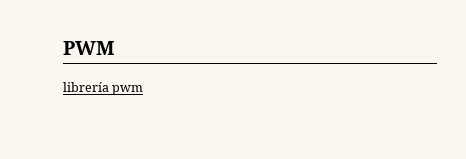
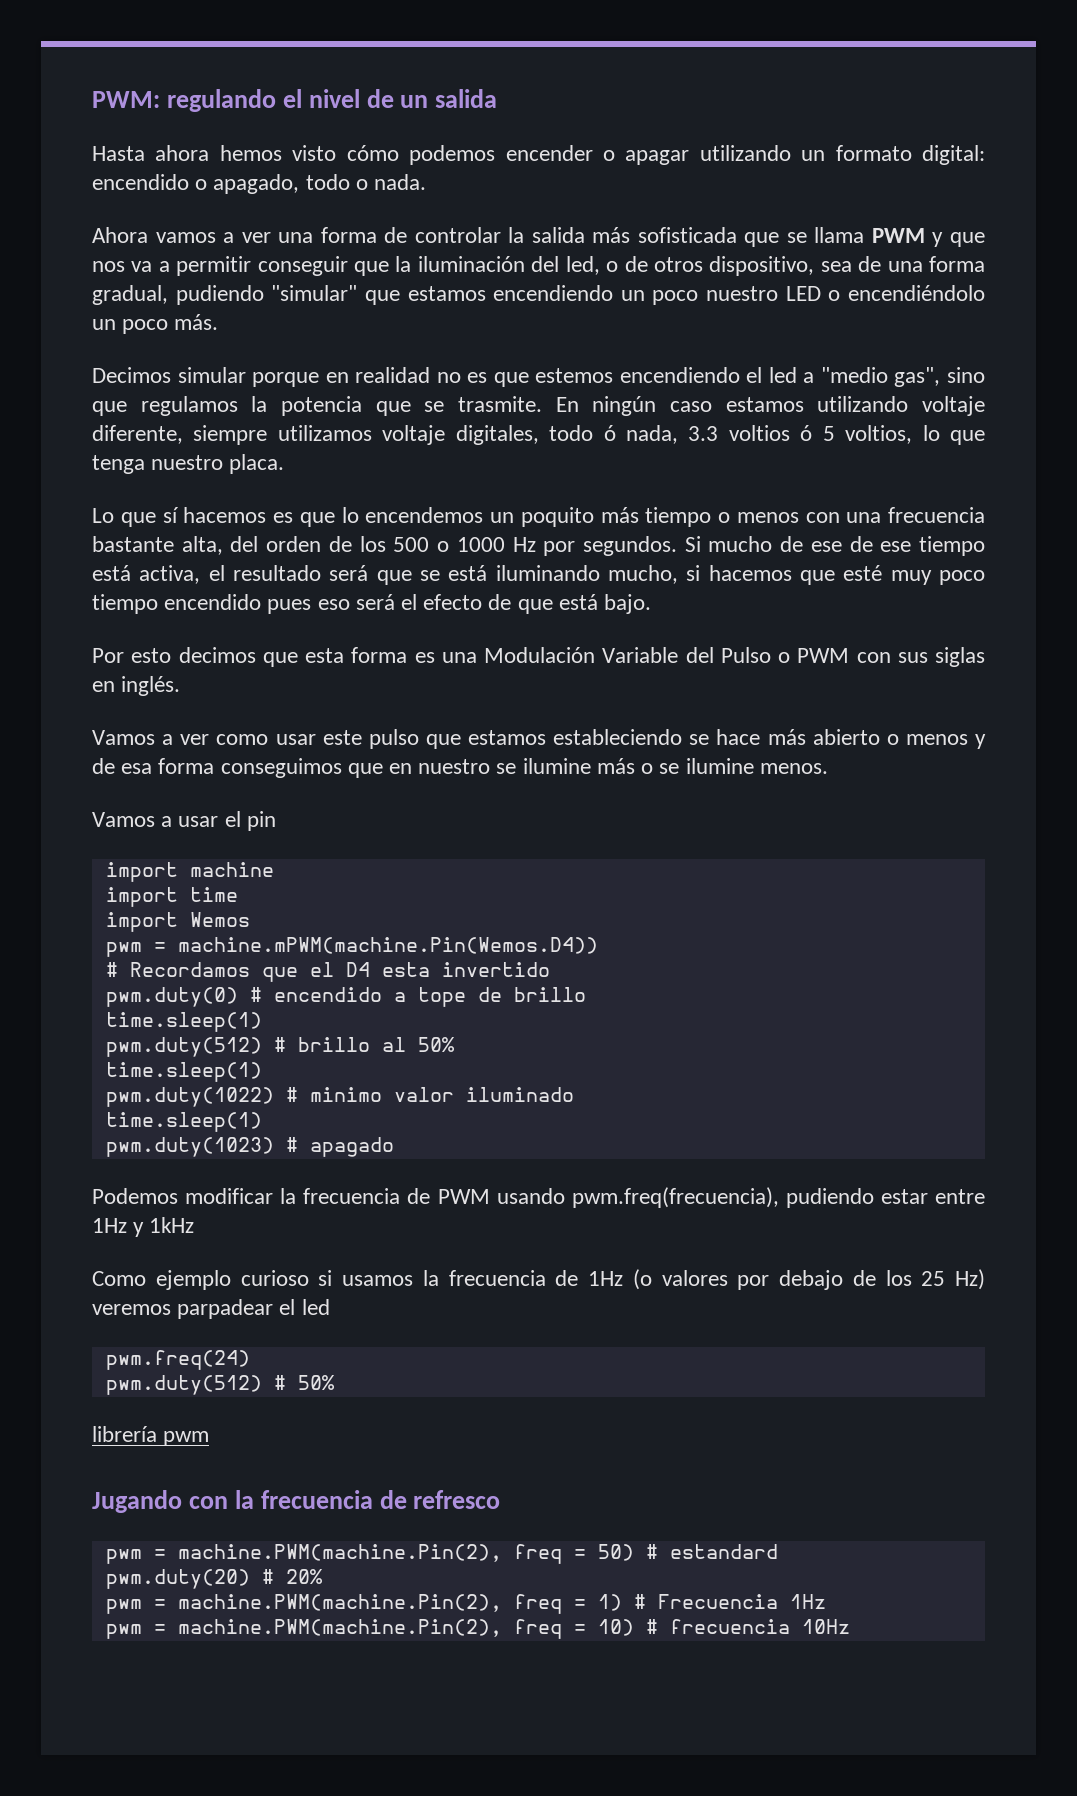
- PWM
+ PWM: regulando el nivel de un salida
+ Hasta ahora hemos visto cómo podemos encender o apagar utilizando un formato digital: encendido o apagado, todo o nada.
+ Ahora vamos a ver una forma de controlar la salida más sofisticada que se llama PWM y que nos va a permitir conseguir que la iluminación del led, o de otros dispositivo, sea de una forma gradual, pudiendo "simular" que estamos encendiendo un poco nuestro LED o encendiéndolo un poco más.
+ Decimos simular porque en realidad no es que estemos encendiendo el led a "medio gas", sino que regulamos la potencia que se trasmite. En ningún caso estamos utilizando voltaje diferente, siempre utilizamos voltaje digitales, todo ó nada, 3.3 voltios ó 5 voltios, lo que tenga nuestro placa.
+ Lo que sí hacemos es que lo encendemos un poquito más tiempo o menos con una frecuencia bastante alta, del orden de los 500 o 1000 Hz por segundos. Si mucho de ese de ese tiempo está activa, el resultado será que se está iluminando mucho, si hacemos que esté muy poco tiempo encendido pues eso será el efecto de que está bajo.
+ Por esto decimos que esta forma es una Modulación Variable del Pulso o PWM con sus siglas en inglés.
+ Vamos a ver como usar este pulso que estamos estableciendo se hace más abierto o menos y de esa forma conseguimos que en nuestro se ilumine más o se ilumine menos.
+ Vamos a usar el pin
+ import machine
+ import time
+ import Wemos
+ pwm = machine.mPWM(machine.Pin(Wemos.D4))
+ # Recordamos que el D4 esta invertido
+ pwm.duty(0) # encendido a tope de brillo
+ time.sleep(1)
+ pwm.duty(512) # brillo al 50%
+ time.sleep(1)
+ pwm.duty(1022) # minimo valor iluminado
+ time.sleep(1)
+ pwm.duty(1023) # apagado
+ Podemos modificar la frecuencia de PWM usando pwm.freq(frecuencia), pudiendo estar entre 1Hz y 1kHz
+ Como ejemplo curioso si usamos la frecuencia de 1Hz (o valores por debajo de los 25 Hz) veremos parpadear el led
+ pwm.freq(24)
+ pwm.duty(512) # 50%
  librería pwm
+ Jugando con la frecuencia de refresco
+ pwm = machine.PWM(machine.Pin(2), freq = 50) # estandard
+ pwm.duty(20) # 20%
+ pwm = machine.PWM(machine.Pin(2), freq = 1) # Frecuencia 1Hz
+ pwm = machine.PWM(machine.Pin(2), freq = 10) # frecuencia 10Hz

